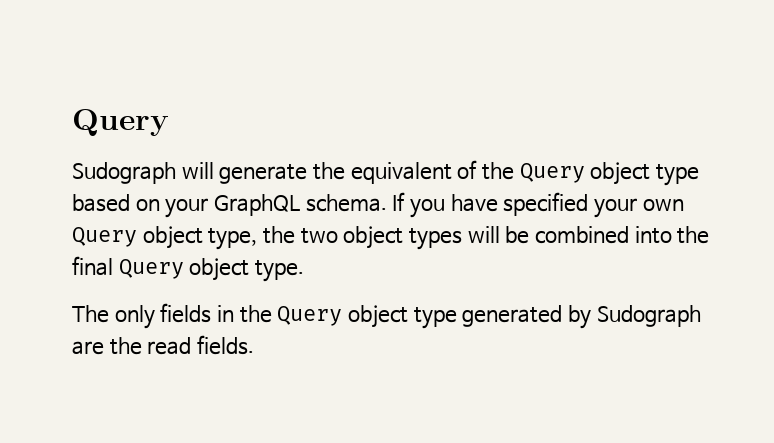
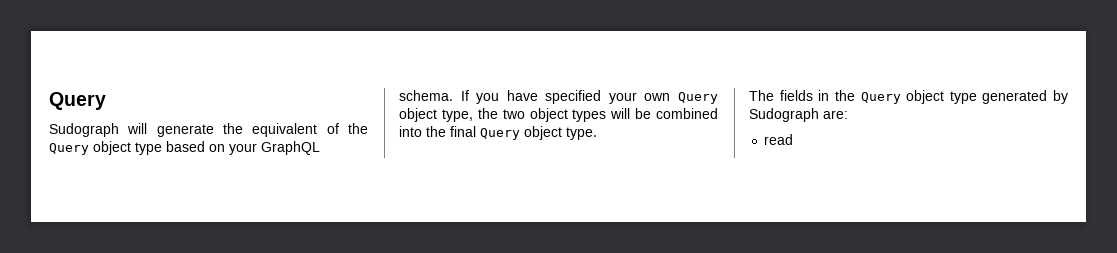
- The only fields in the Query object type generated by Sudograph are the read fields.
+ The fields in the Query object type generated by Sudograph are:
+ read

